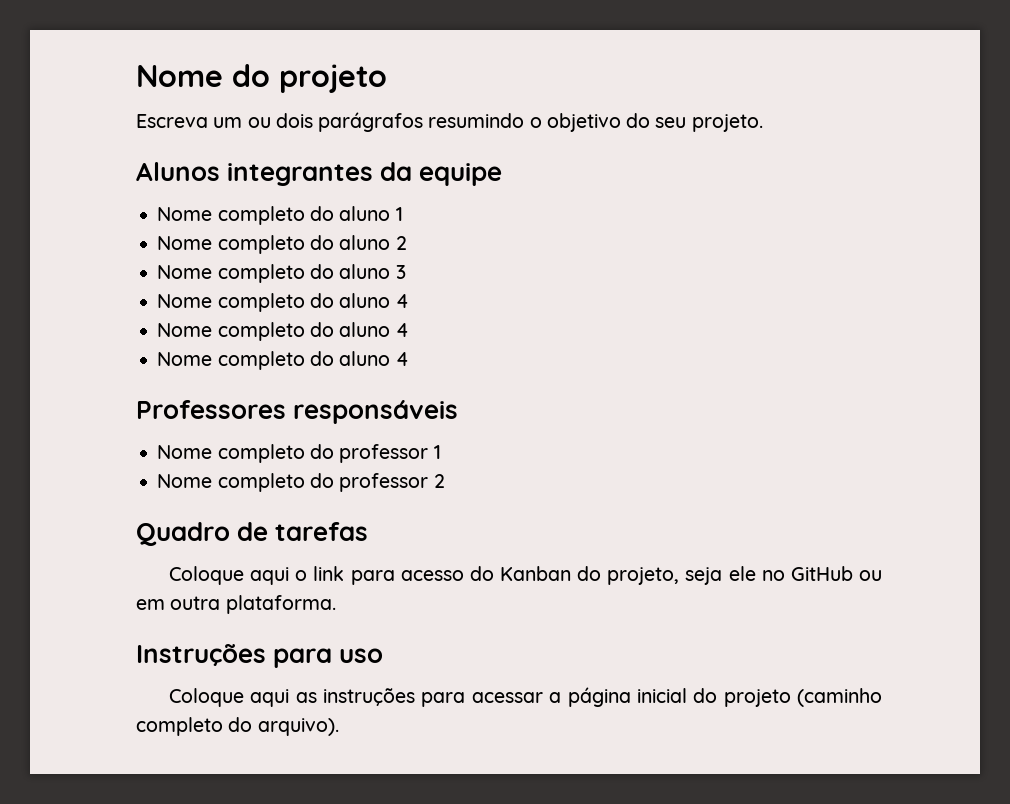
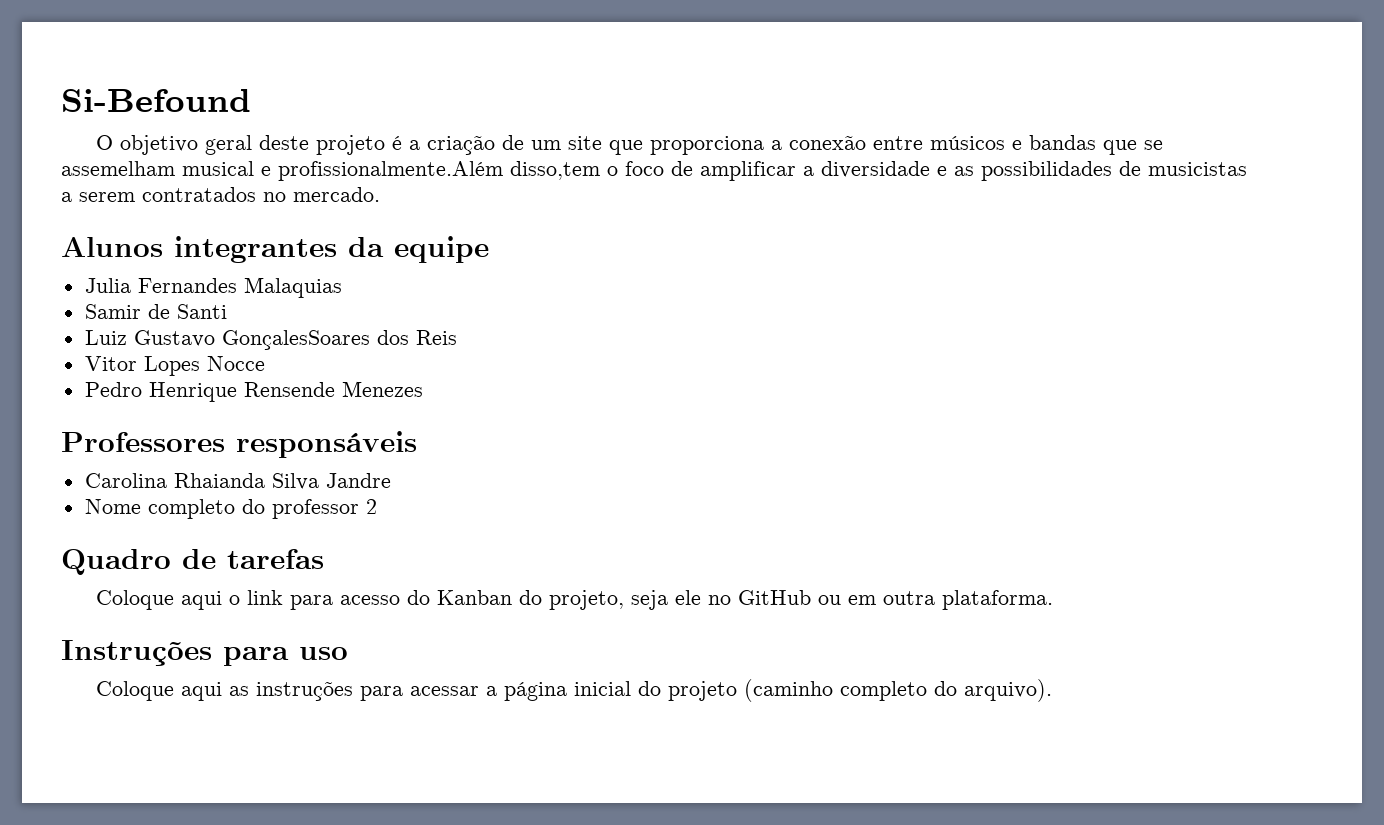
- Nome do projeto
- Escreva um ou dois parágrafos resumindo o objetivo do seu projeto.
+ Si-Befound
+ O objetivo geral deste projeto é a criação de um site que proporciona a conexão entre músicos e bandas que se assemelham musical e profissionalmente.Além disso,tem o foco de amplificar a diversidade e as possibilidades de musicistas a serem contratados no mercado.
  Alunos integrantes da equipe
- Nome completo do aluno 1
- Nome completo do aluno 2
- Nome completo do aluno 3
- Nome completo do aluno 4
- Nome completo do aluno 4
- Nome completo do aluno 4
+ Julia Fernandes Malaquias
+ Samir de Santi
+ Luiz Gustavo GonçalesSoares dos Reis
+ Vitor Lopes Nocce
+ Pedro Henrique Rensende Menezes
  Professores responsáveis
- Nome completo do professor 1
+ Carolina Rhaianda Silva Jandre

